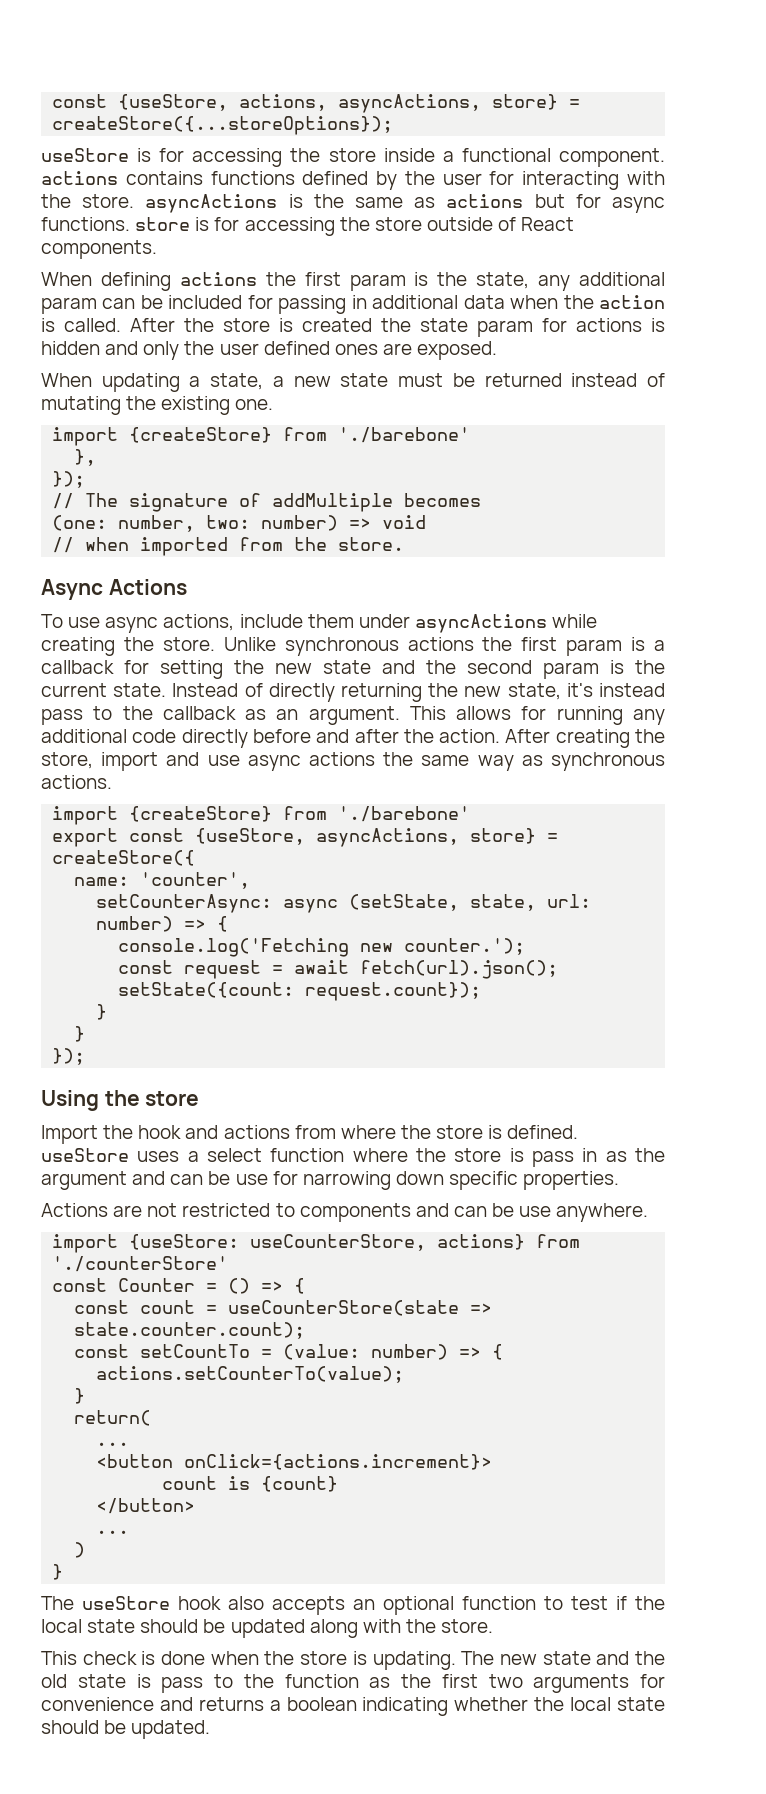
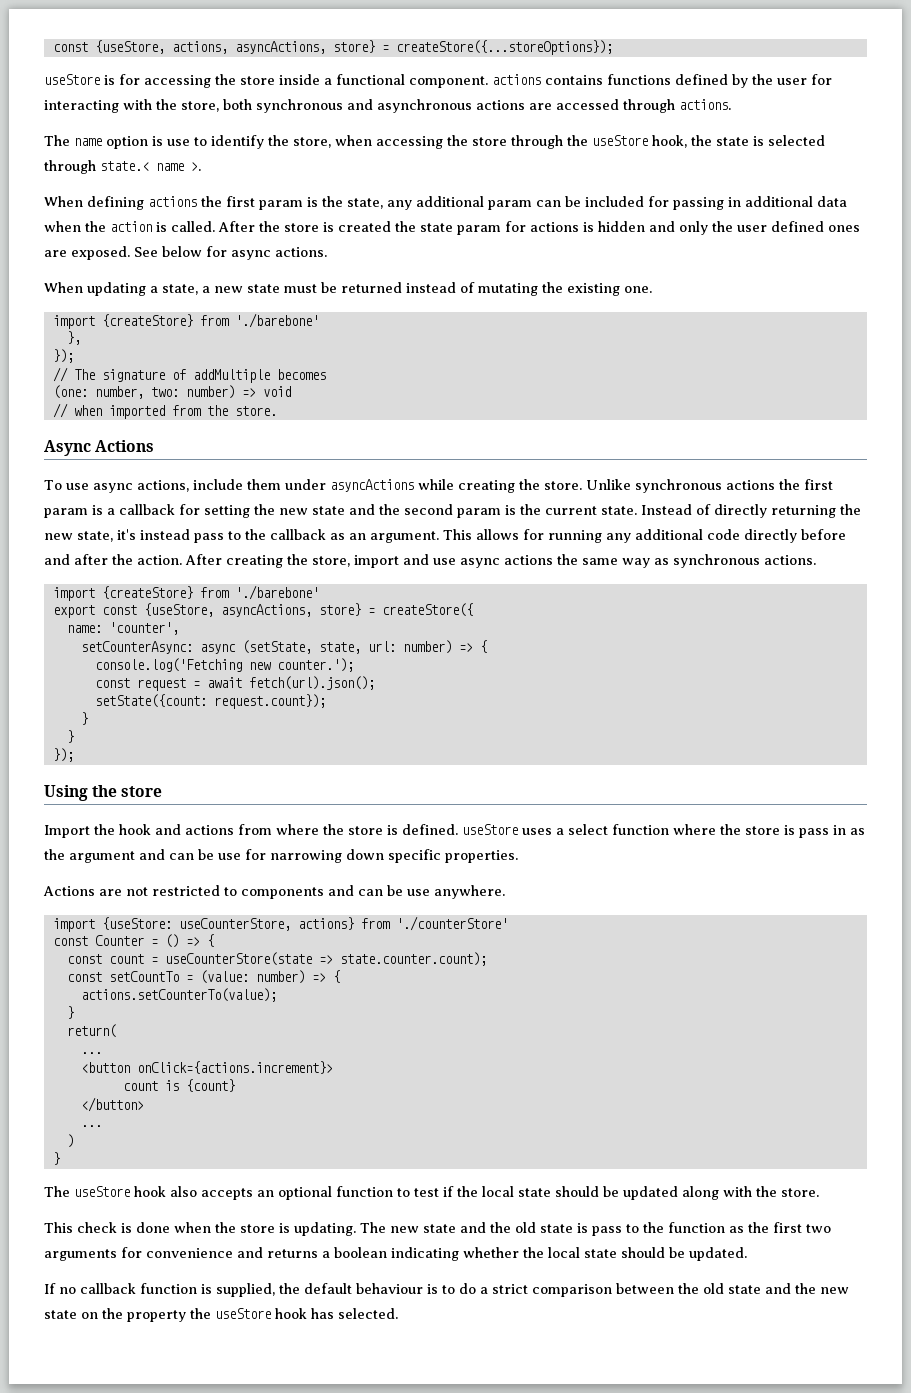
- useStore is for accessing the store inside a functional component. actions contains functions defined by the user for interacting with the store. asyncActions is the same as actions but for async functions. store is for accessing the store outside of React components.
+ useStore is for accessing the store inside a functional component. actions contains functions defined by the user for interacting with the store, both synchronous and asynchronous actions are accessed through actions.
+ The name option is use to identify the store, when accessing the store through the useStore hook, the state is selected through state.< name >.
+ See below for async actions.
+ If no callback function is supplied, the default behaviour is to do a strict comparison between the old state and the new state on the property the useStore hook has selected.

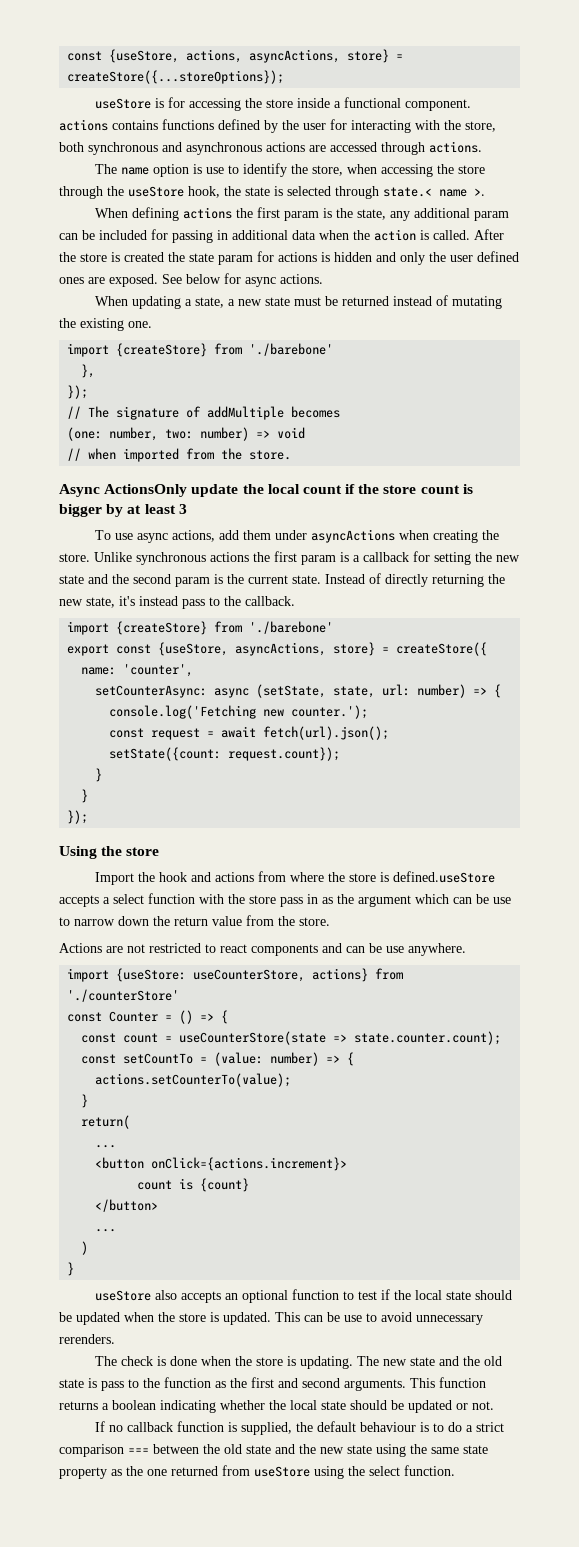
- Async Actions
+ Async ActionsOnly update the local count if the store count is bigger by at least 3
- To use async actions, include them under asyncActions while creating the store.
+ To use async actions, add them under asyncActions when creating the store.
- Instead of directly returning the new state, it's instead pass to the callback as an argument. This allows for running any additional code directly before and after the action. After creating the store, import and use async actions the same way as synchronous actions.
+ Instead of directly returning the new state, it's instead pass to the callback.
- Import the hook and actions from where the store is defined. useStore uses a select function where the store is pass in as the argument and can be use for narrowing down specific properties.
+ Import the hook and actions from where the store is defined.useStore accepts a select function with the store pass in as the argument which can be use to narrow down the return value from the store.
- Actions are not restricted to components and can be use anywhere.
+ Actions are not restricted to react components and can be use anywhere.
- The useStore hook also accepts an optional function to test if the local state should be updated along with the store.
- This check is done when the store is updating.
+ useStore also accepts an optional function to test if the local state should be updated when the store is updated. This can be use to avoid unnecessary rerenders.
+ The check is done when the store is updating.
- The new state and the old state is pass to the function as the first two arguments for convenience and returns a boolean indicating whether the local state should be updated.
+ The new state and the old state is pass to the function as the first and second arguments. This function returns a boolean indicating whether the local state should be updated or not.
- If no callback function is supplied, the default behaviour is to do a strict comparison between the old state and the new state on the property the useStore hook has selected.
+ If no callback function is supplied, the default behaviour is to do a strict comparison === between the old state and the new state using the same state property as the one returned from useStore using the select function.

